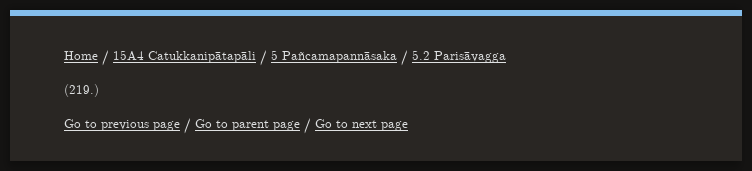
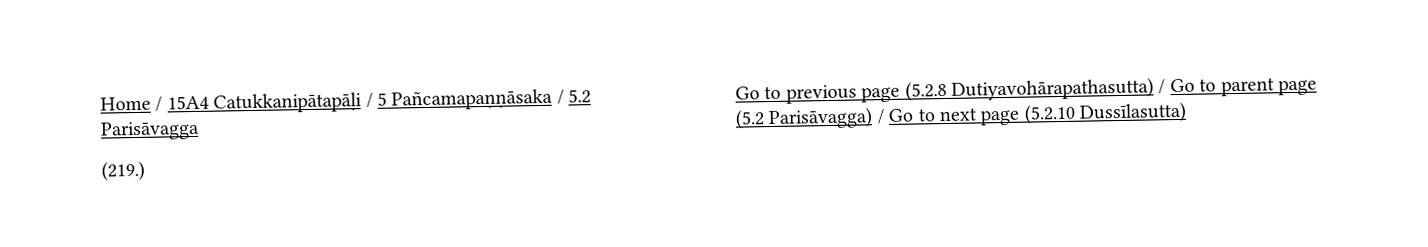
- Go to previous page / Go to parent page / Go to next page
+ Go to previous page (5.2.8 Dutiyavohārapathasutta) / Go to parent page (5.2 Parisāvagga) / Go to next page (5.2.10 Dussīlasutta)

